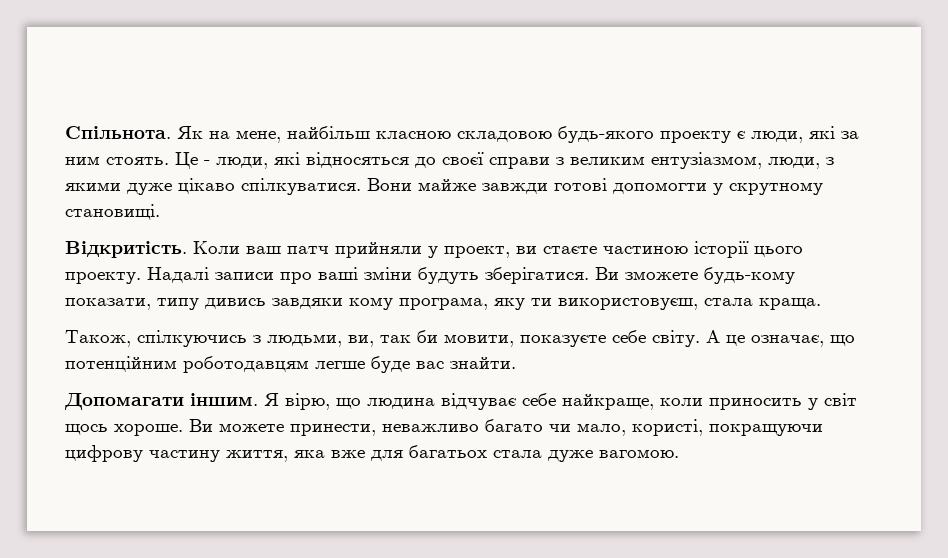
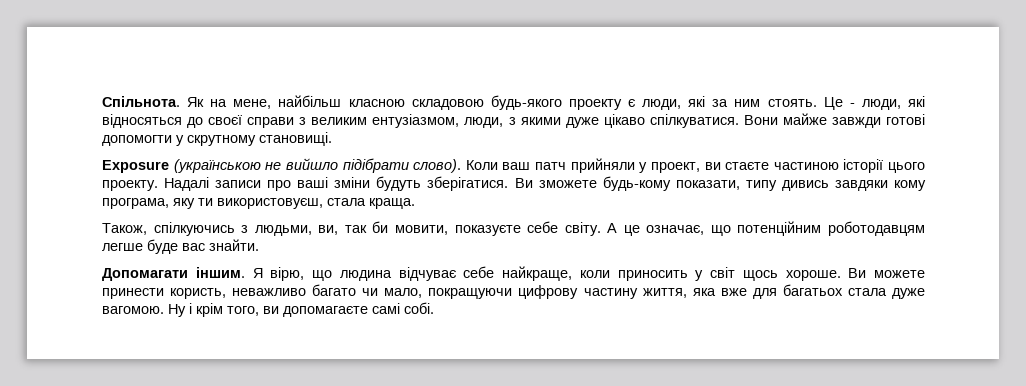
- Відкритість.
+ Exposure (українською не вийшло підібрати слово).
- Ви можете принести, неважливо багато чи мало, користі, покращуючи цифрову частину життя, яка вже для багатьох стала дуже вагомою.
+ Ви можете принести користь, неважливо багато чи мало, покращуючи цифрову частину життя, яка вже для багатьох стала дуже вагомою.
+ Ну і крім того, ви допомагаєте самі собі.

